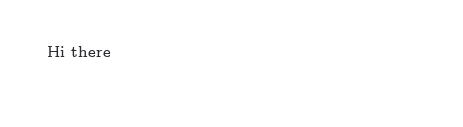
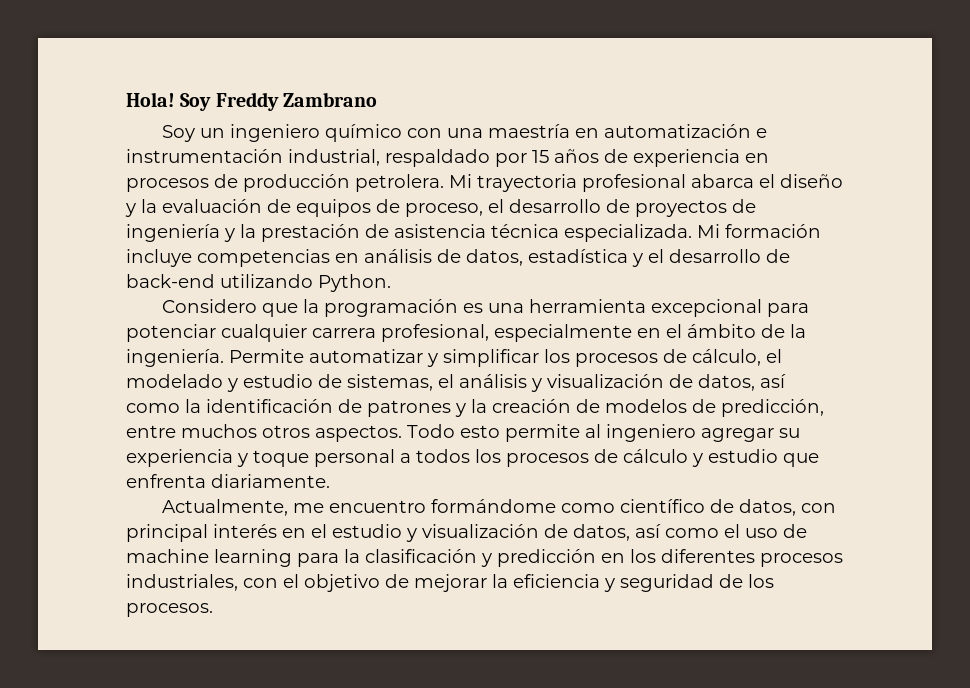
- Hi there
+ Hola! Soy Freddy Zambrano
+ Soy un ingeniero químico con una maestría en automatización e instrumentación industrial, respaldado por 15 años de experiencia en procesos de producción petrolera. Mi trayectoria profesional abarca el diseño y la evaluación de equipos de proceso, el desarrollo de proyectos de ingeniería y la prestación de asistencia técnica especializada. Mi formación incluye competencias en análisis de datos, estadística y el desarrollo de back-end utilizando Python.
+ Considero que la programación es una herramienta excepcional para potenciar cualquier carrera profesional, especialmente en el ámbito de la ingeniería. Permite automatizar y simplificar los procesos de cálculo, el modelado y estudio de sistemas, el análisis y visualización de datos, así como la identificación de patrones y la creación de modelos de predicción, entre muchos otros aspectos. Todo esto permite al ingeniero agregar su experiencia y toque personal a todos los procesos de cálculo y estudio que enfrenta diariamente.
+ Actualmente, me encuentro formándome como científico de datos, con principal interés en el estudio y visualización de datos, así como el uso de machine learning para la clasificación y predicción en los diferentes procesos industriales, con el objetivo de mejorar la eficiencia y seguridad de los procesos.

